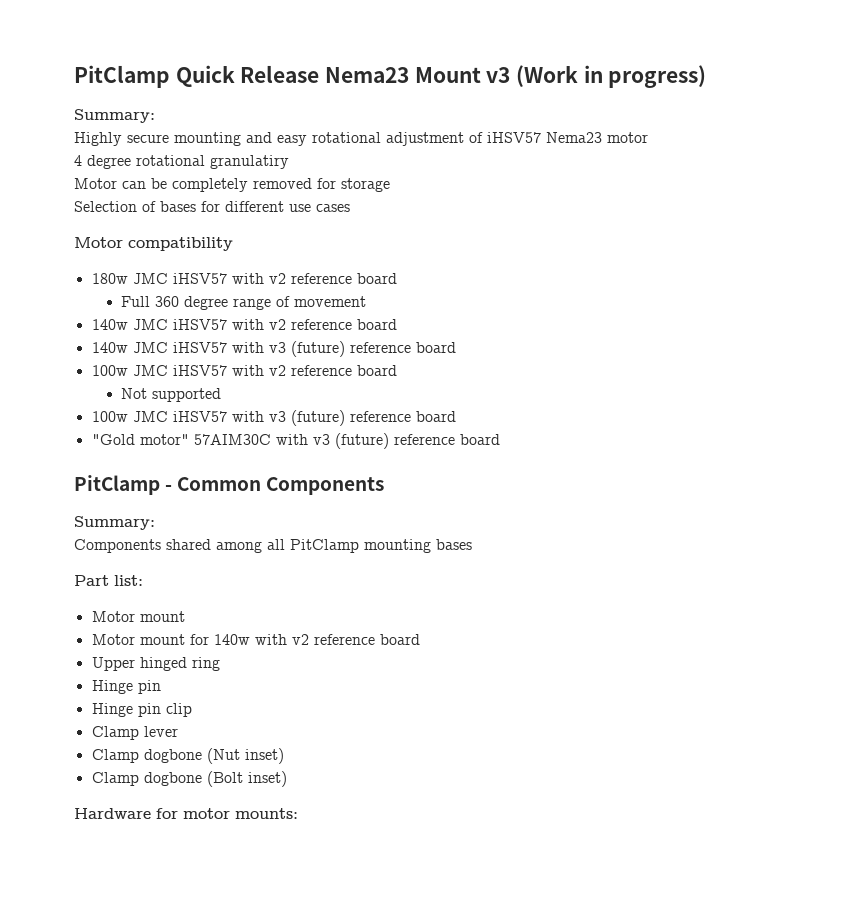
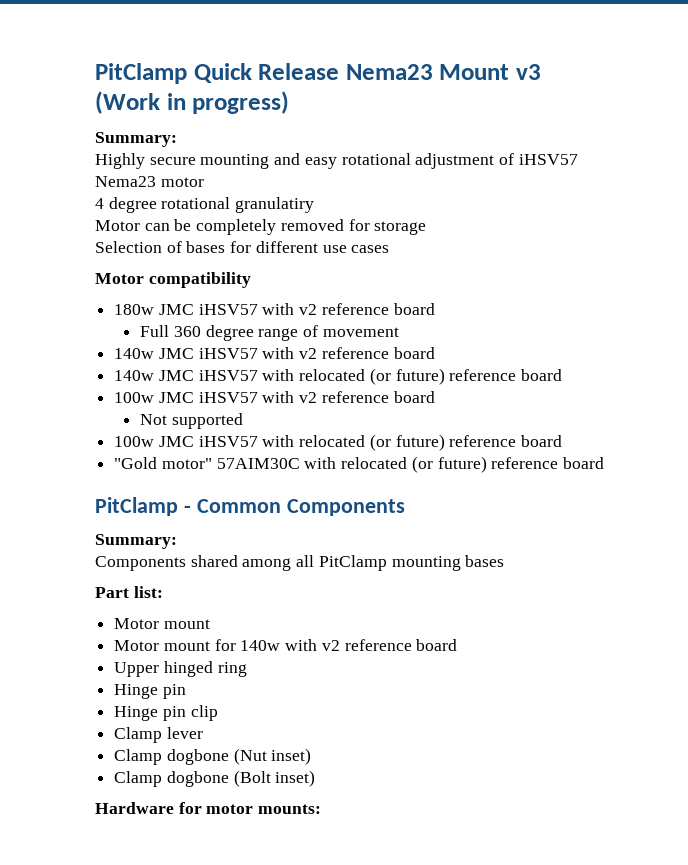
- 140w JMC iHSV57 with v3 (future) reference board
+ 140w JMC iHSV57 with relocated (or future) reference board
- 100w JMC iHSV57 with v3 (future) reference board
+ 100w JMC iHSV57 with relocated (or future) reference board
- "Gold motor" 57AIM30C with v3 (future) reference board
+ "Gold motor" 57AIM30C with relocated (or future) reference board

